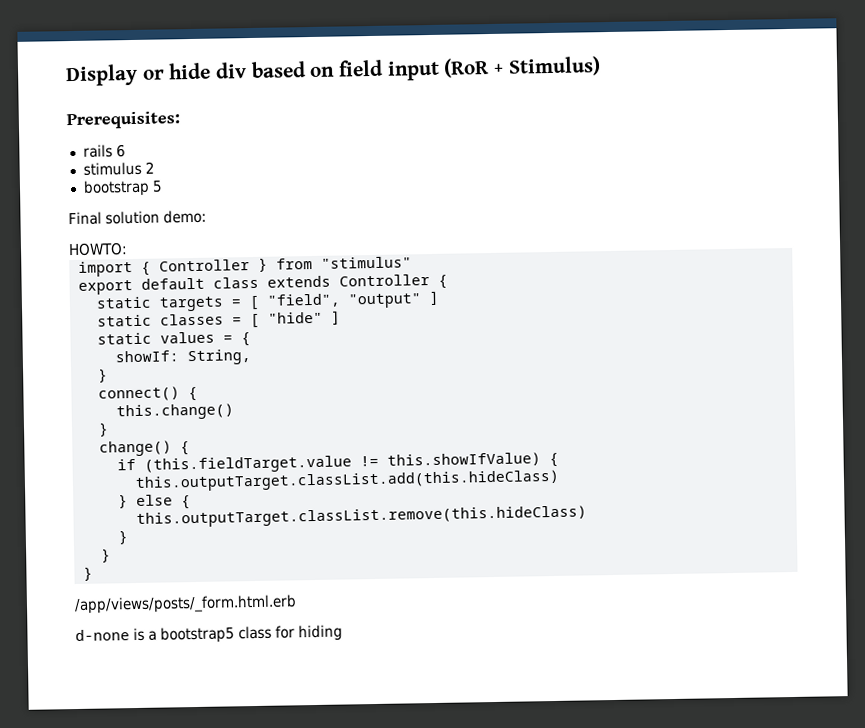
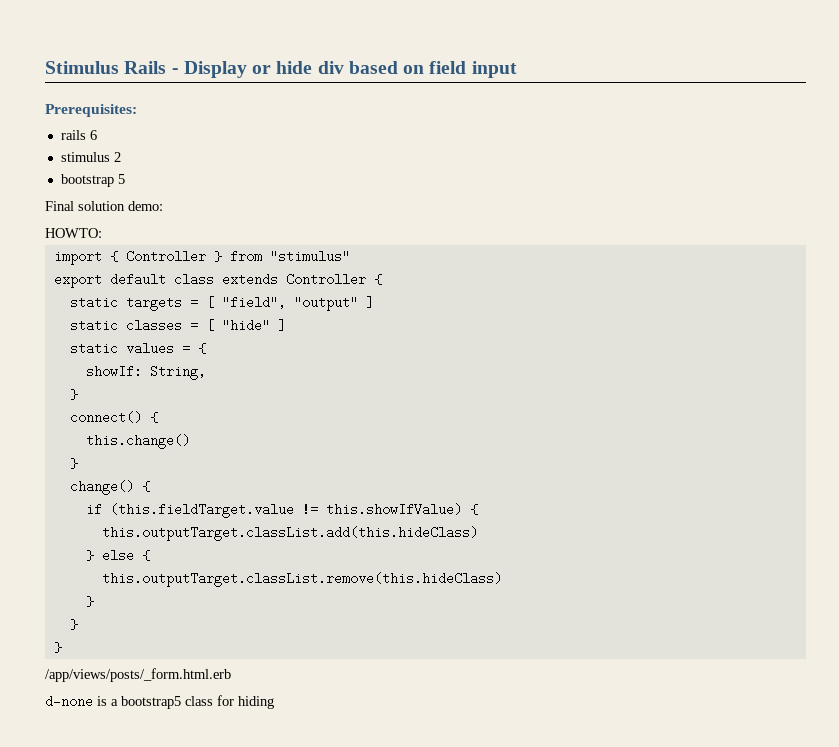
- Display or hide div based on field input (RoR + Stimulus)
+ Stimulus Rails - Display or hide div based on field input

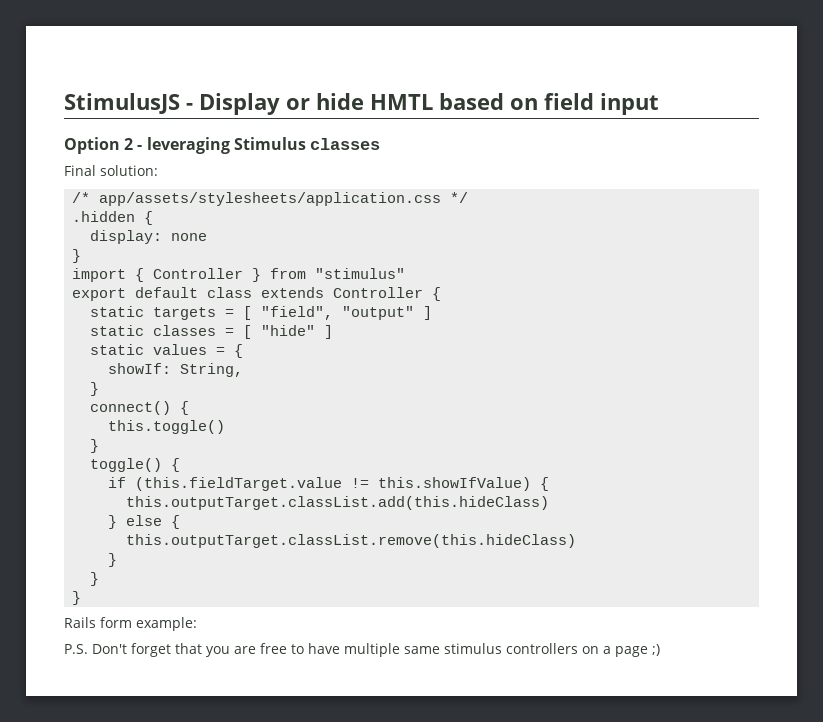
- Stimulus Rails - Display or hide div based on field input
+ StimulusJS - Display or hide HMTL based on field input
- Prerequisites:
- rails 6
- stimulus 2
- bootstrap 5
- Final solution demo:
- HOWTO:
+ Option 2 - leveraging Stimulus classes
+ Final solution:
+ /* app/assets/stylesheets/application.css */
+ .hidden {
+ display: none
+ }
- this.change()
+ this.toggle()
  }
- change() {
+ toggle() {
- /app/views/posts/_form.html.erb
- d-none is a bootstrap5 class for hiding
+ Rails form example:
+ P.S. Don't forget that you are free to have multiple same stimulus controllers on a page ;)

